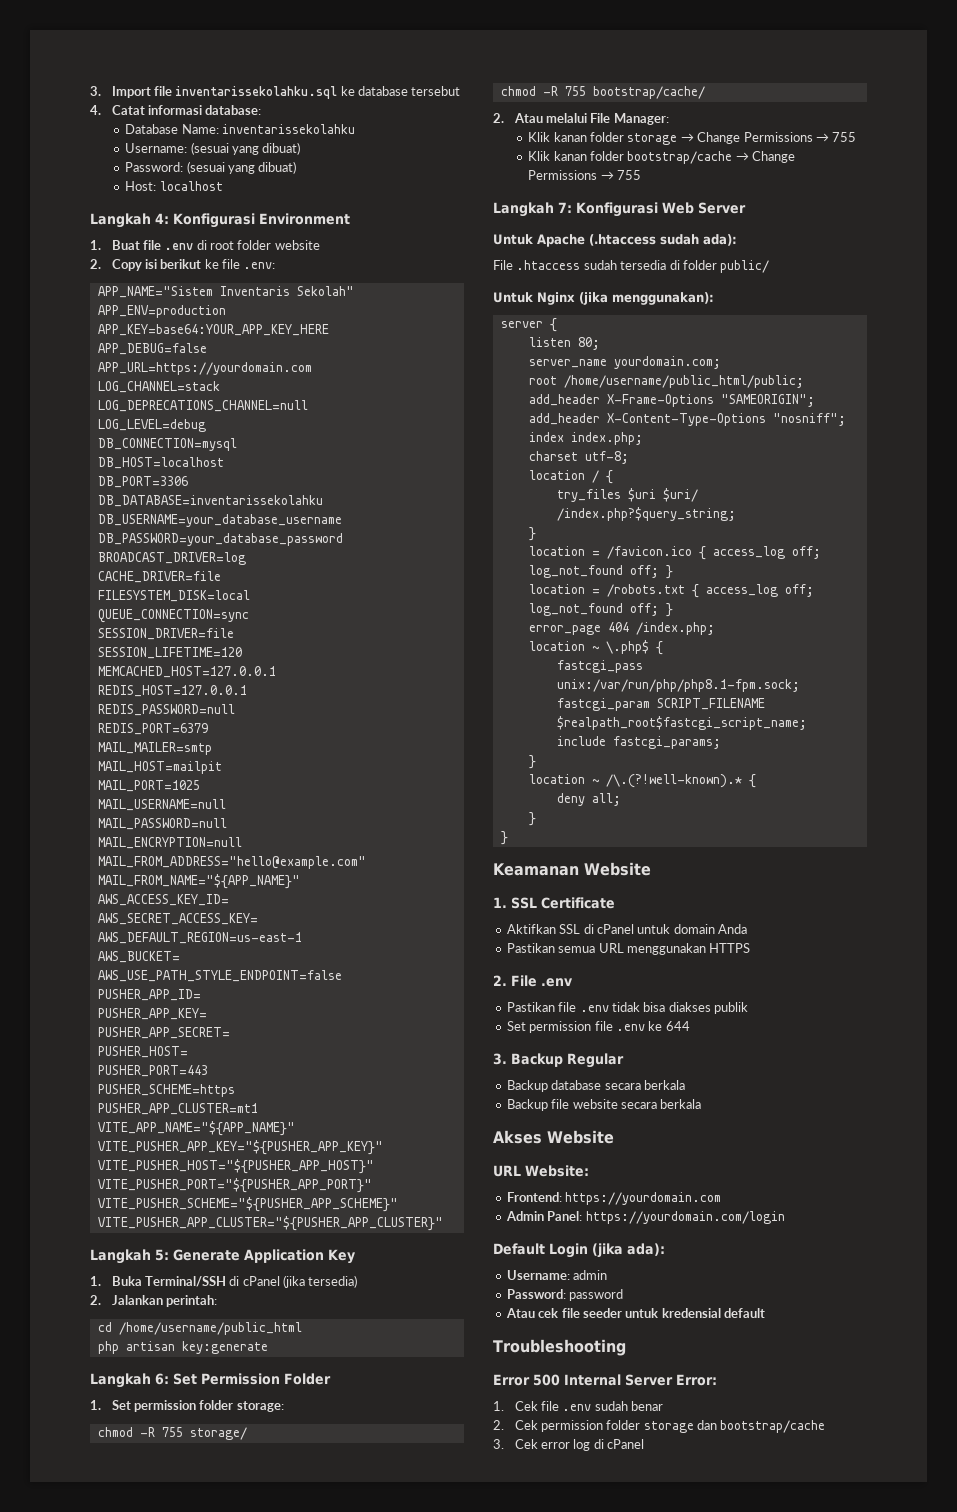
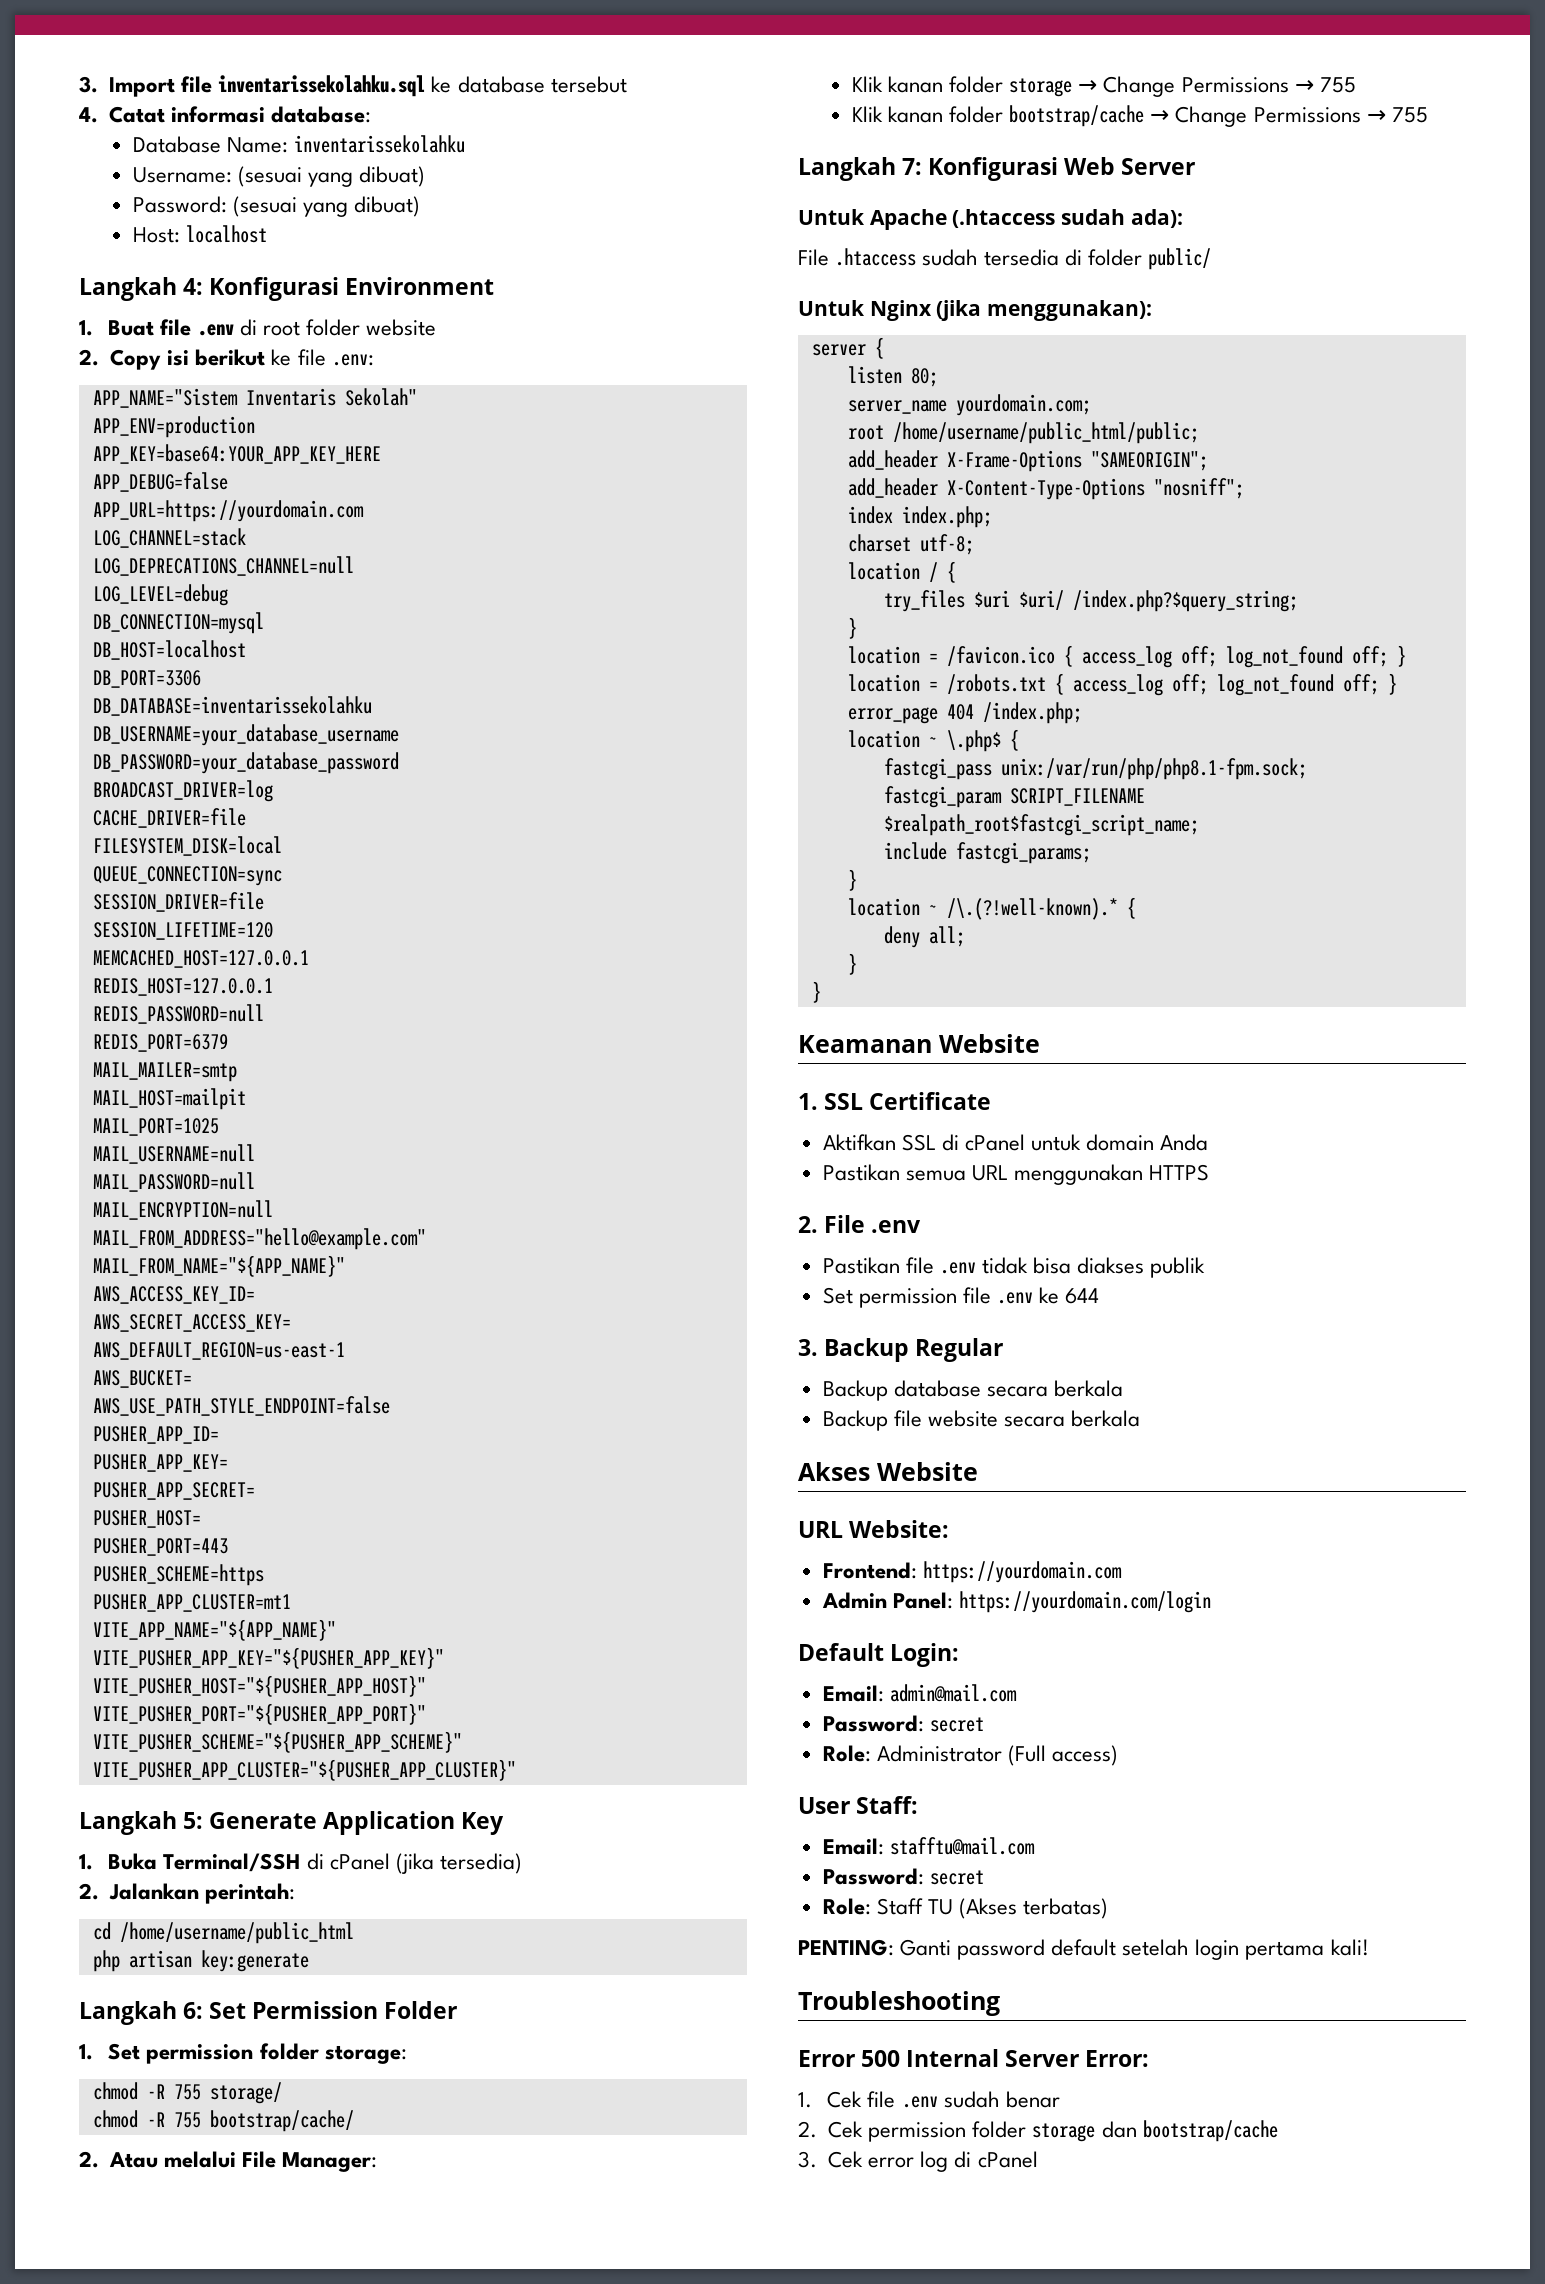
- Default Login (jika ada):
- Username: admin
- Password: password
- Atau cek file seeder untuk kredensial default
+ Default Login:
+ Email: admin@mail.com
+ Password: secret
+ Role: Administrator (Full access)
+ User Staff:
+ Email: stafftu@mail.com
+ Password: secret
+ Role: Staff TU (Akses terbatas)
+ PENTING: Ganti password default setelah login pertama kali!

